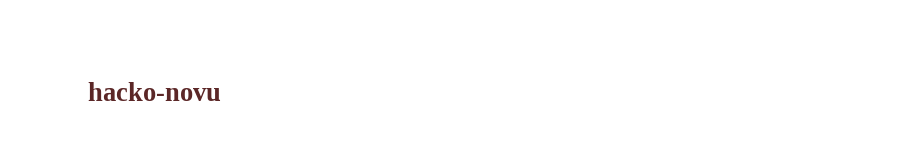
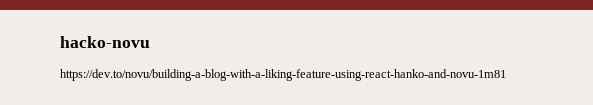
+ https://dev.to/novu/building-a-blog-with-a-liking-feature-using-react-hanko-and-novu-1m81

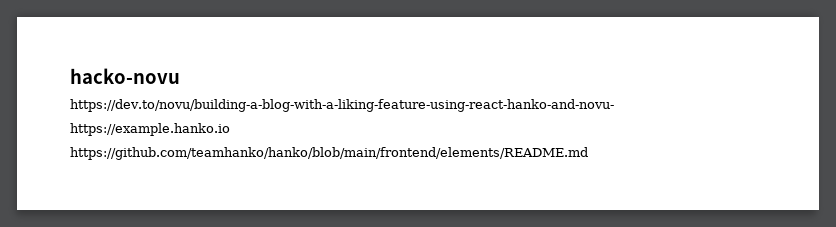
- https://dev.to/novu/building-a-blog-with-a-liking-feature-using-react-hanko-and-novu-1m81
+ https://dev.to/novu/building-a-blog-with-a-liking-feature-using-react-hanko-and-novu-
+ https://example.hanko.io
+ https://github.com/teamhanko/hanko/blob/main/frontend/elements/README.md

